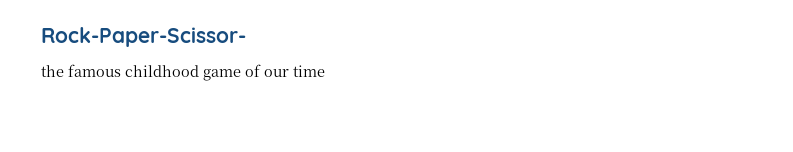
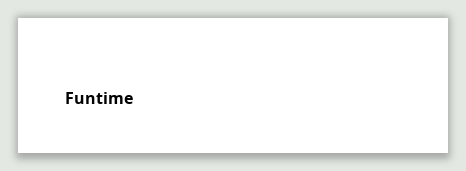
- Rock-Paper-Scissor-
- the famous childhood game of our time
+ Funtime

